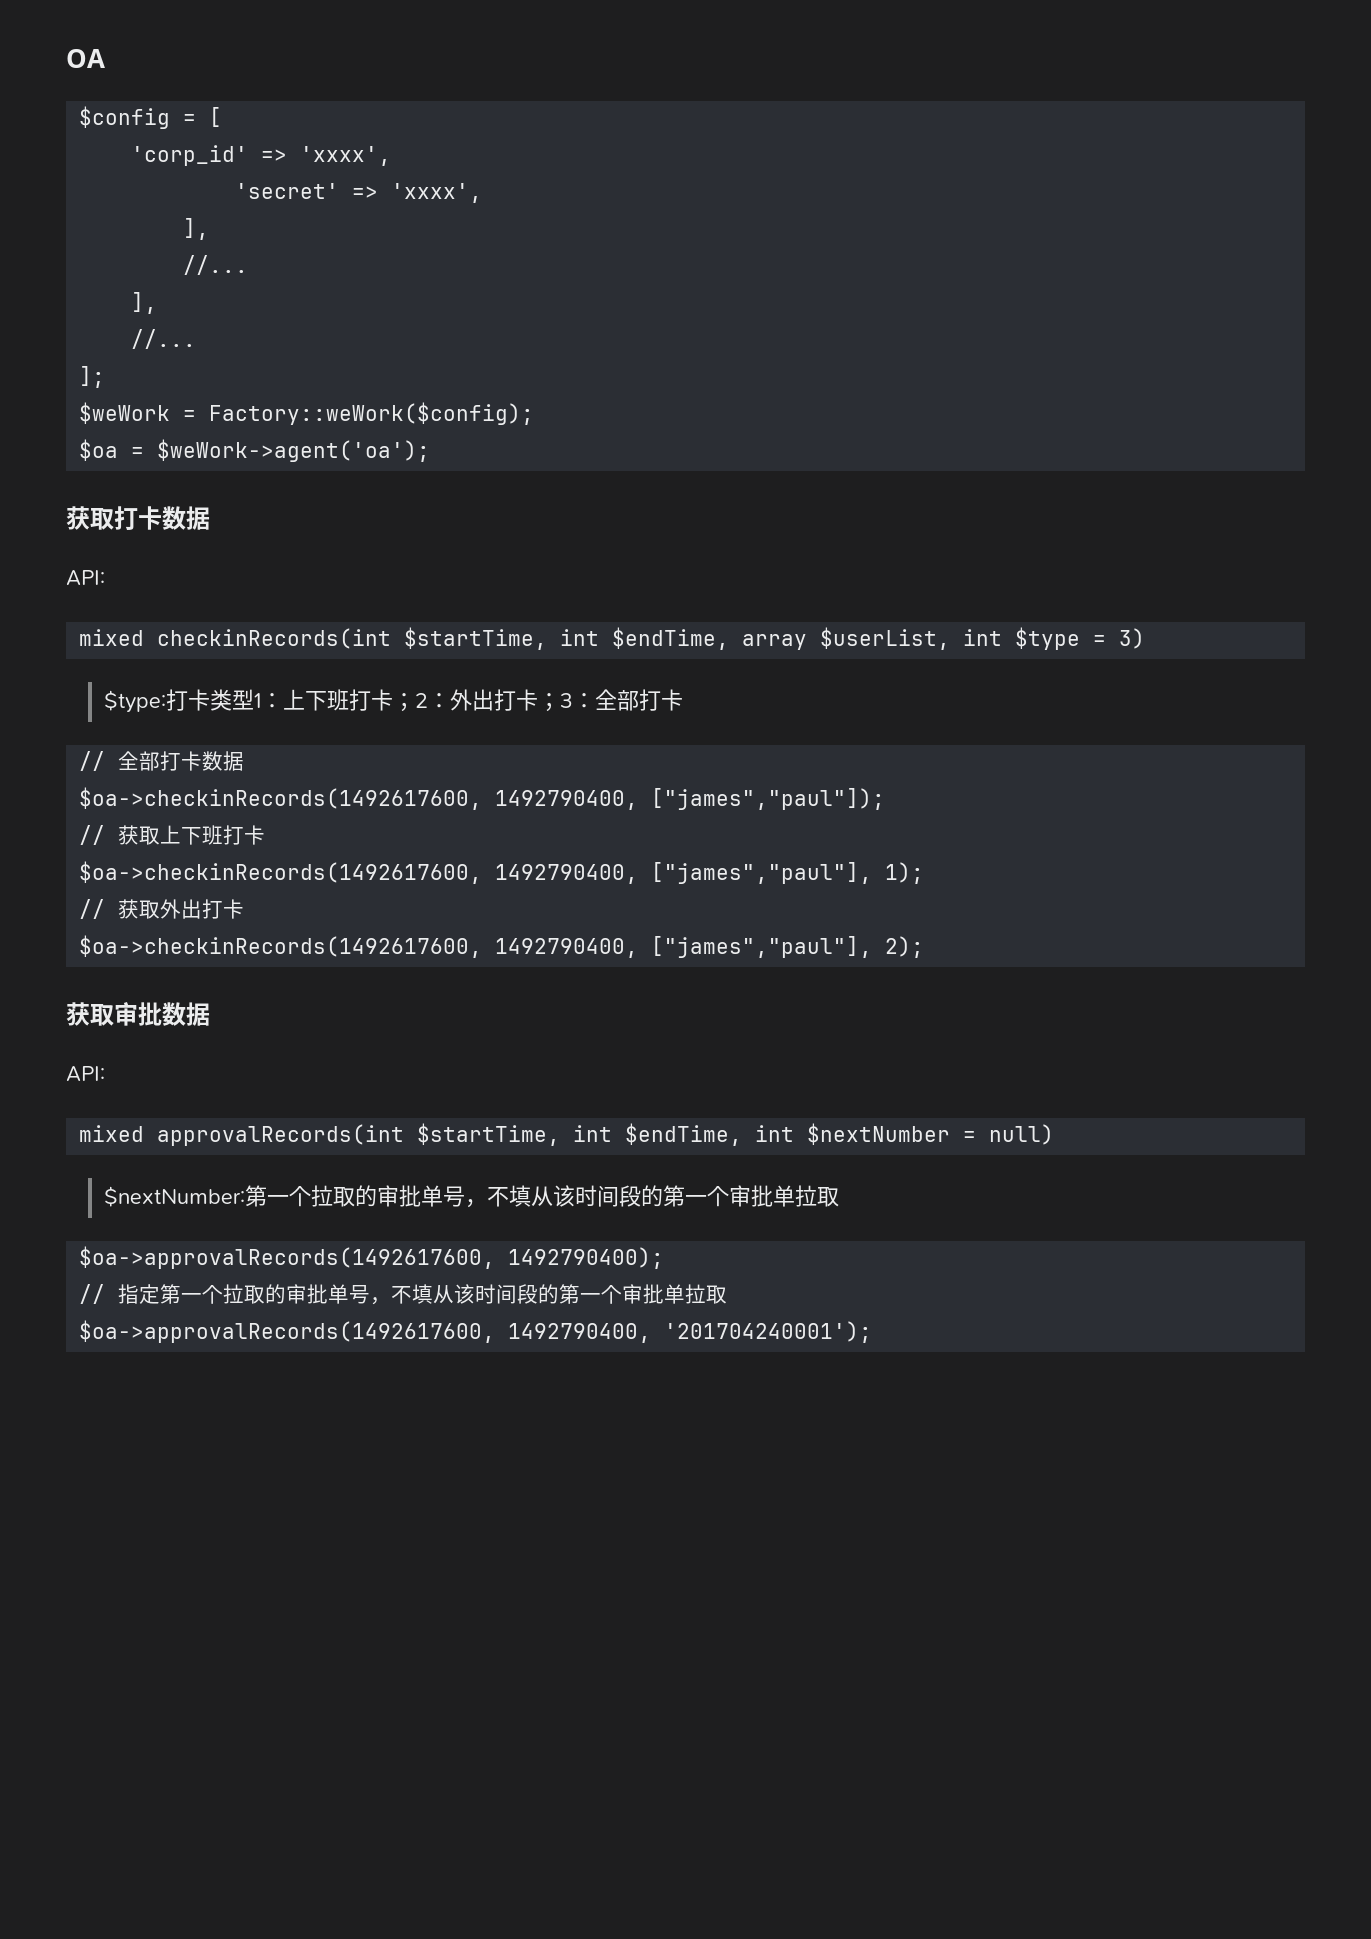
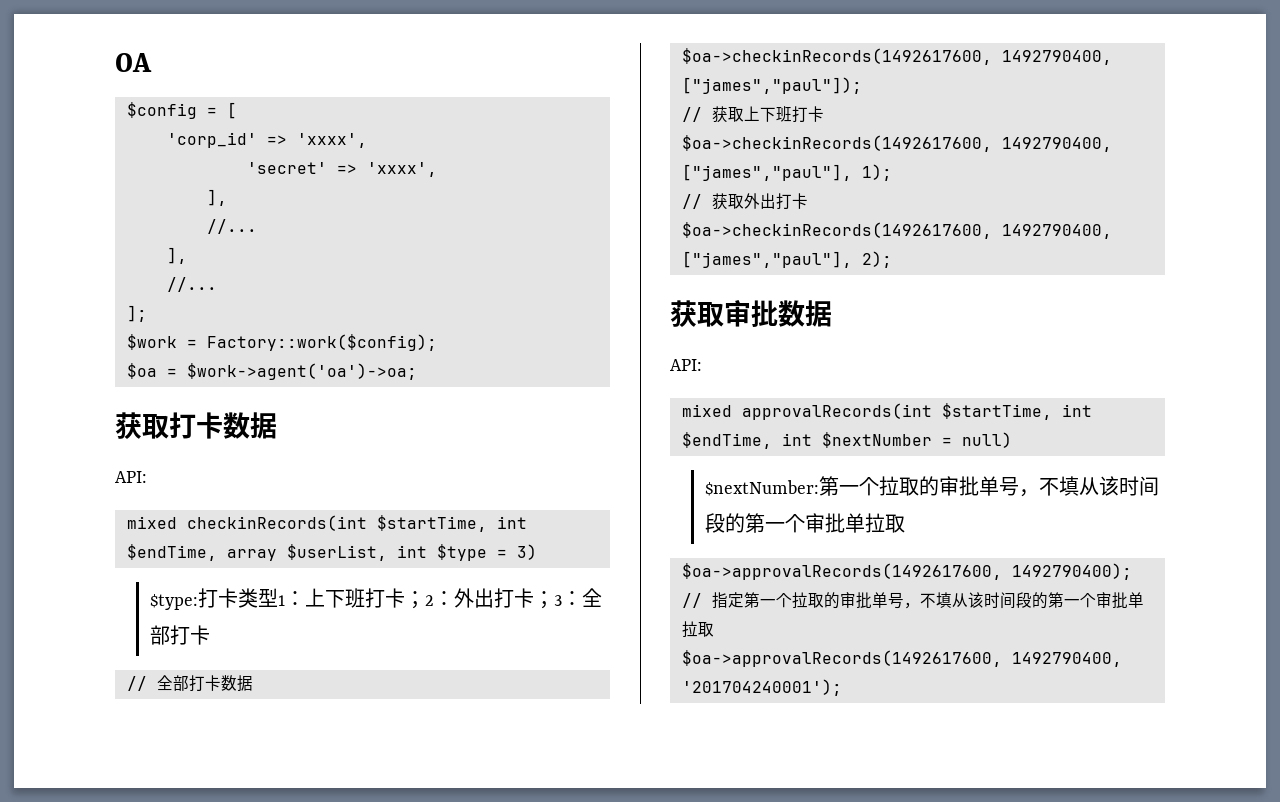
- $weWork = Factory::weWork($config);
+ $work = Factory::work($config);
- $oa = $weWork->agent('oa');
+ $oa = $work->agent('oa')->oa;

